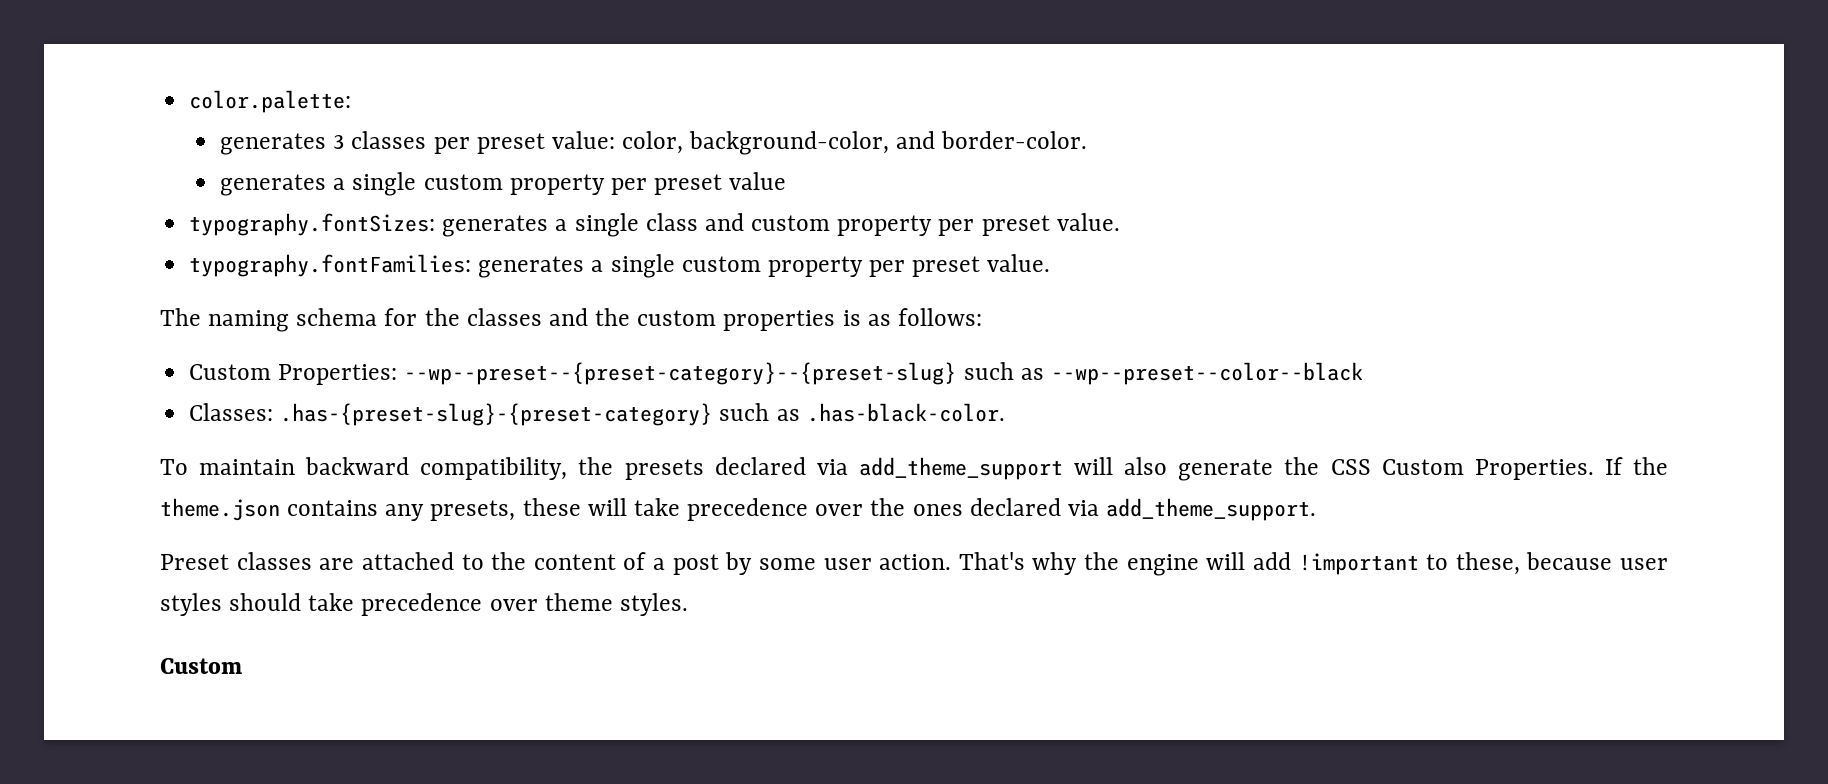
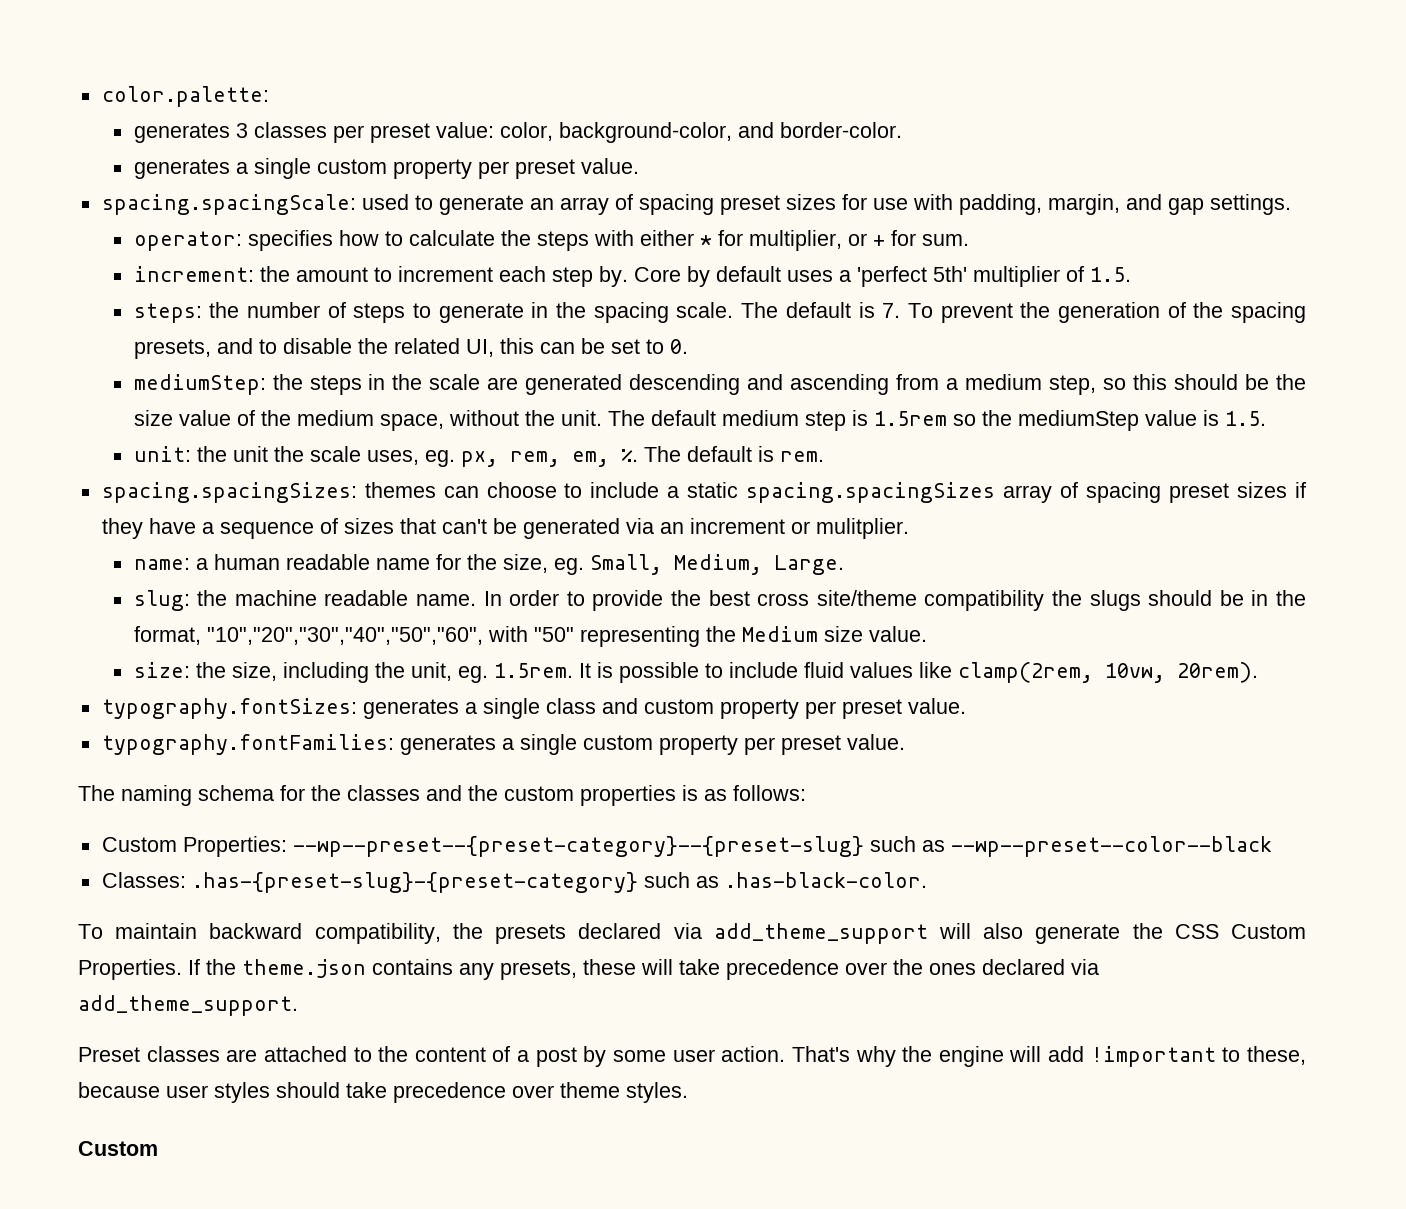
  generates 3 classes per preset value: color, background-color, and border-color.
- generates a single custom property per preset value
+ generates a single custom property per preset value.
+ spacing.spacingScale: used to generate an array of spacing preset sizes for use with padding, margin, and gap settings.
+ operator: specifies how to calculate the steps with either * for multiplier, or + for sum.
+ increment: the amount to increment each step by. Core by default uses a 'perfect 5th' multiplier of 1.5.
+ steps: the number of steps to generate in the spacing scale. The default is 7. To prevent the generation of the spacing presets, and to disable the related UI, this can be set to 0.
+ mediumStep: the steps in the scale are generated descending and ascending from a medium step, so this should be the size value of the medium space, without the unit. The default medium step is 1.5rem so the mediumStep value is 1.5.
+ unit: the unit the scale uses, eg. px, rem, em, %. The default is rem.
+ spacing.spacingSizes: themes can choose to include a static spacing.spacingSizes array of spacing preset sizes if they have a sequence of sizes that can't be generated via an increment or mulitplier.
+ name: a human readable name for the size, eg. Small, Medium, Large.
+ slug: the machine readable name. In order to provide the best cross site/theme compatibility the slugs should be in the format, "10","20","30","40","50","60", with "50" representing the Medium size value.
+ size: the size, including the unit, eg. 1.5rem. It is possible to include fluid values like clamp(2rem, 10vw, 20rem).

